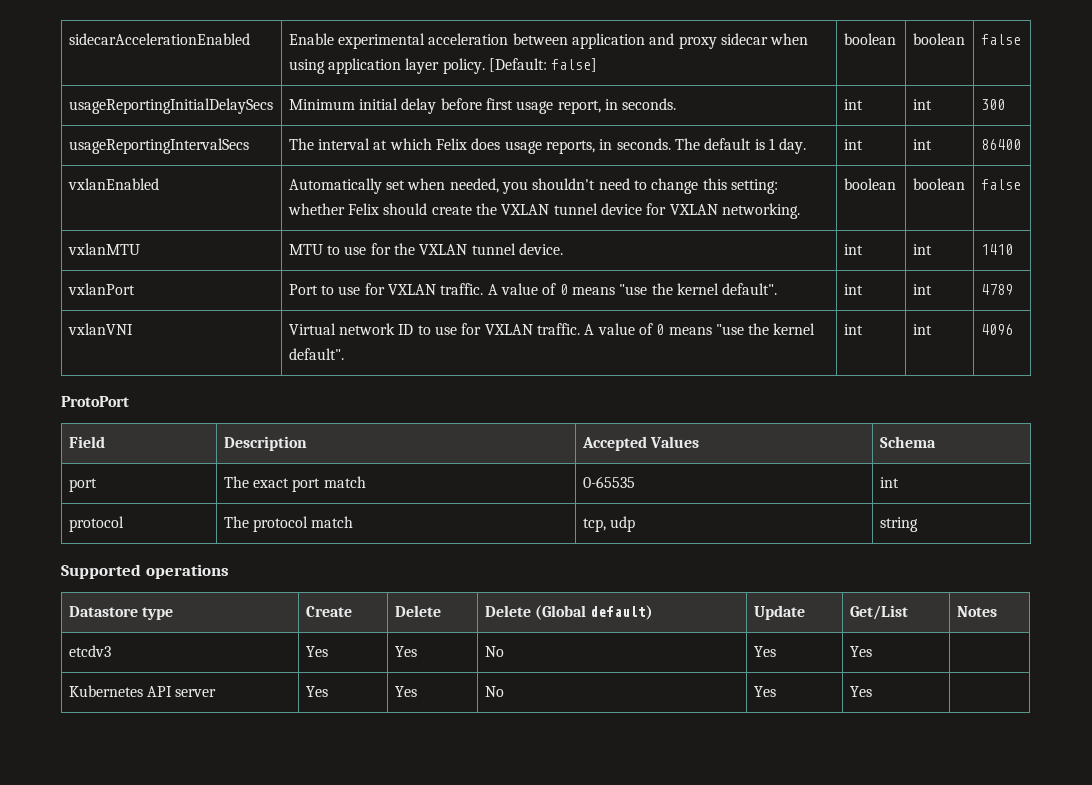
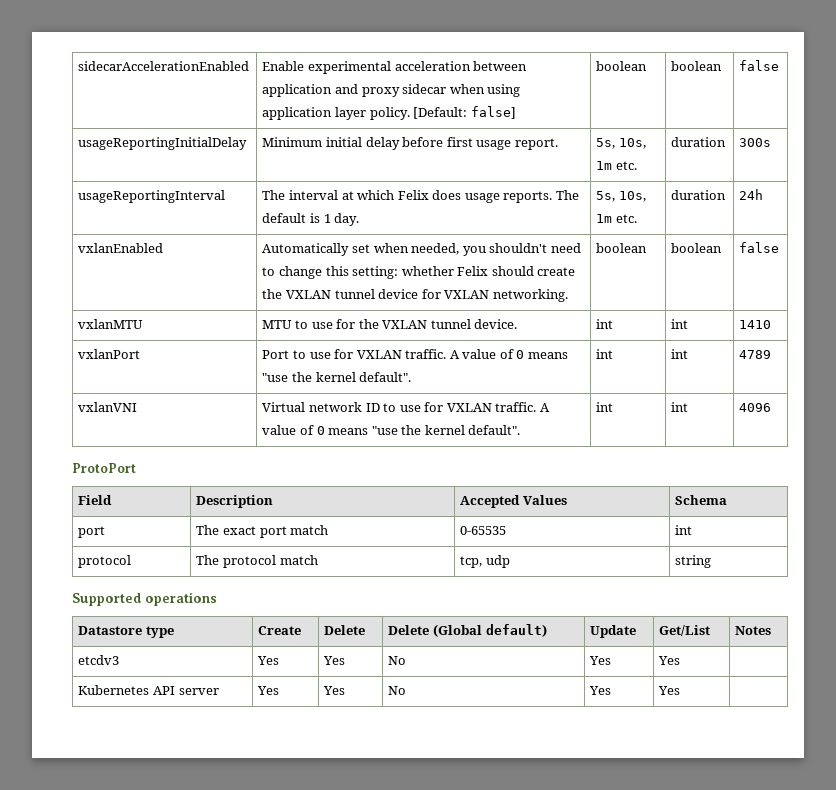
- usageReportingInitialDelaySecs | Minimum initial delay before first usage report, in seconds. | int | int | 300
- usageReportingIntervalSecs | The interval at which Felix does usage reports, in seconds. The default is 1 day. | int | int | 86400
+ usageReportingInitialDelay | Minimum initial delay before first usage report. | 5s, 10s, 1m etc. | duration | 300s
+ usageReportingInterval | The interval at which Felix does usage reports. The default is 1 day. | 5s, 10s, 1m etc. | duration | 24h

